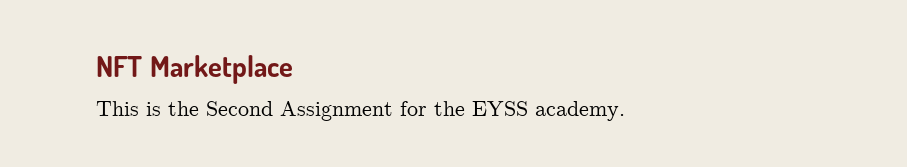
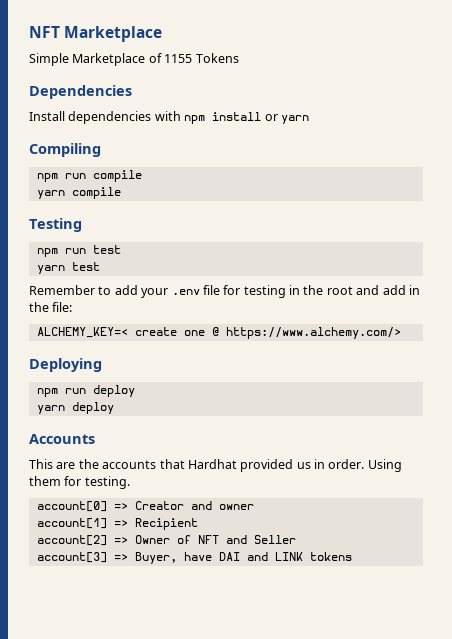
- This is the Second Assignment for the EYSS academy.
+ Simple Marketplace of 1155 Tokens
+ Dependencies
+ Install dependencies with npm install or yarn
+ Compiling
+ npm run compile
+ yarn compile
+ Testing
+ npm run test
+ yarn test
+ Remember to add your .env file for testing in the root and add in the file:
+ ALCHEMY_KEY=< create one @ https://www.alchemy.com/>
+ Deploying
+ npm run deploy
+ yarn deploy
+ Accounts
+ This are the accounts that Hardhat provided us in order. Using them for testing.
+ account[0] => Creator and owner
+ account[1] => Recipient
+ account[2] => Owner of NFT and Seller
+ account[3] => Buyer, have DAI and LINK tokens

